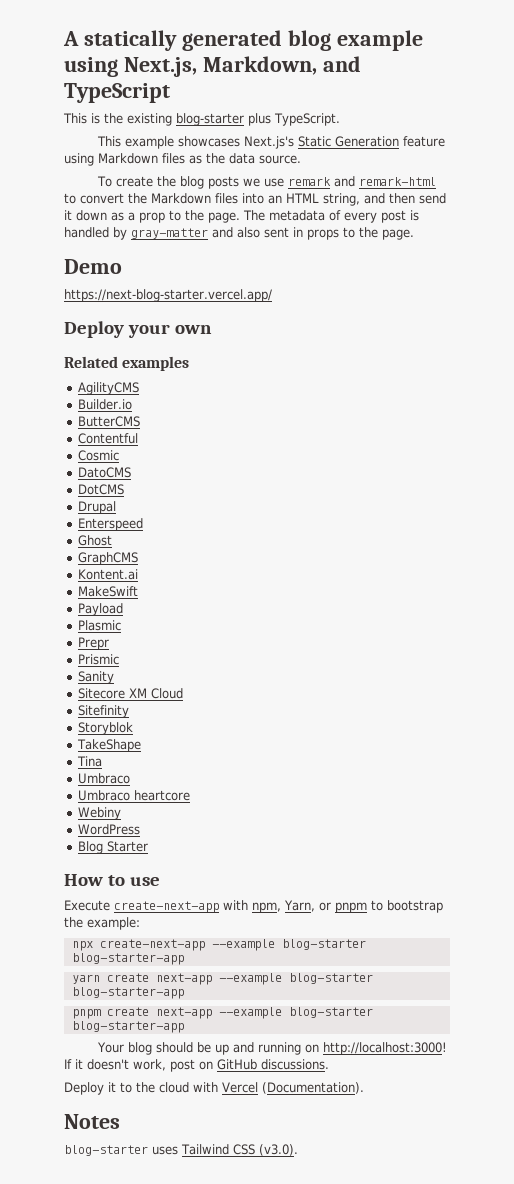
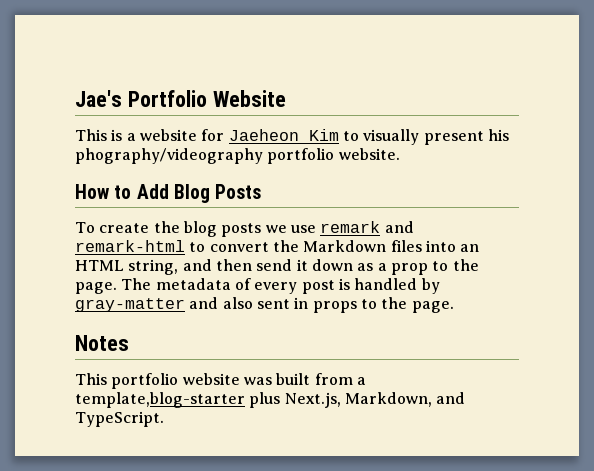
- A statically generated blog example using Next.js, Markdown, and TypeScript
- This is the existing blog-starter plus TypeScript.
- This example showcases Next.js's Static Generation feature using Markdown files as the data source.
+ Jae's Portfolio Website
+ This is a website for Jaeheon Kim to visually present his phography/videography portfolio website.
+ How to Add Blog Posts
- Demo
- https://next-blog-starter.vercel.app/
- Deploy your own
- Related examples
- AgilityCMS
- Builder.io
- ButterCMS
- Contentful
- Cosmic
- DatoCMS
- DotCMS
- Drupal
- Enterspeed
- Ghost
- GraphCMS
- Kontent.ai
- MakeSwift
- Payload
- Plasmic
- Prepr
- Prismic
- Sanity
- Sitecore XM Cloud
- Sitefinity
- Storyblok
- TakeShape
- Tina
- Umbraco
- Umbraco heartcore
- Webiny
- WordPress
- Blog Starter
- How to use
- Execute create-next-app with npm, Yarn, or pnpm to bootstrap the example:
- npx create-next-app --example blog-starter blog-starter-app
- yarn create next-app --example blog-starter blog-starter-app
- pnpm create next-app --example blog-starter blog-starter-app
- Your blog should be up and running on http://localhost:3000! If it doesn't work, post on GitHub discussions.
- Deploy it to the cloud with Vercel (Documentation).
  Notes
- blog-starter uses Tailwind CSS (v3.0).
+ This portfolio website was built from a template,blog-starter plus Next.js, Markdown, and TypeScript.

